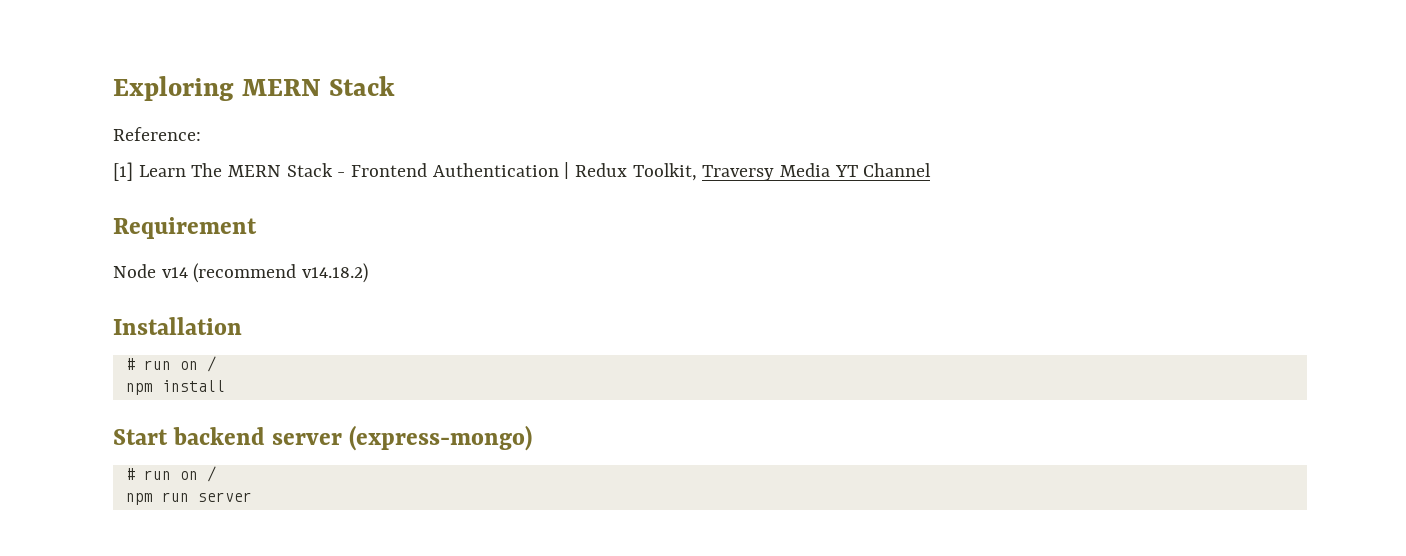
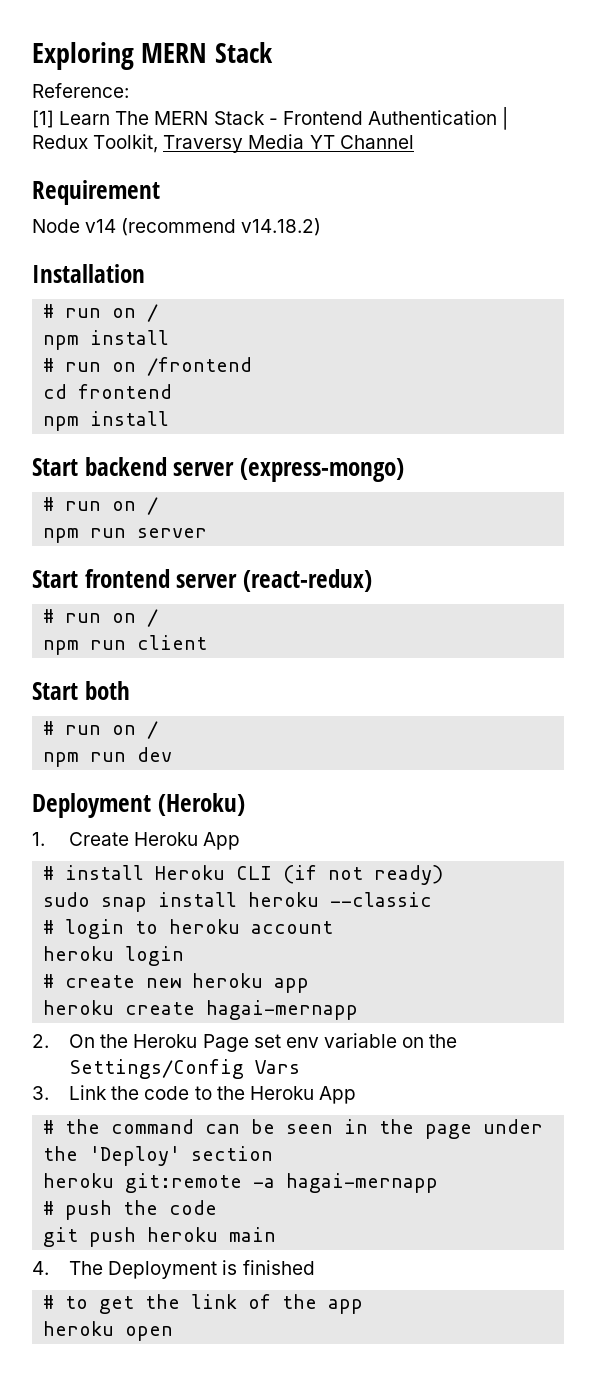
+ # run on /frontend
+ cd frontend
+ npm install
+ Start frontend server (react-redux)
+ # run on /
+ npm run client
+ Start both
+ # run on /
+ npm run dev
+ Deployment (Heroku)
+ 1. Create Heroku App
+ # install Heroku CLI (if not ready)
+ sudo snap install heroku --classic
+ # login to heroku account
+ heroku login
+ # create new heroku app
+ heroku create hagai-mernapp
+ 2. On the Heroku Page set env variable on the Settings/Config Vars
+ 3. Link the code to the Heroku App
+ # the command can be seen in the page under the 'Deploy' section
+ heroku git:remote -a hagai-mernapp
+ # push the code
+ git push heroku main
+ 4. The Deployment is finished
+ # to get the link of the app
+ heroku open

